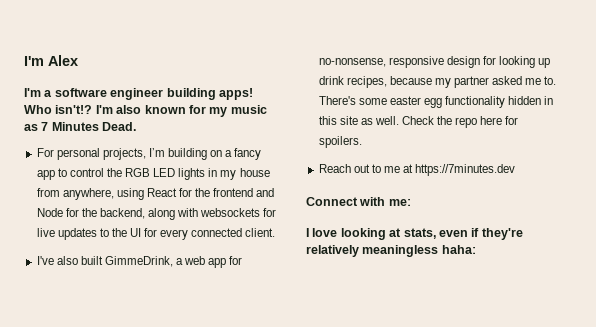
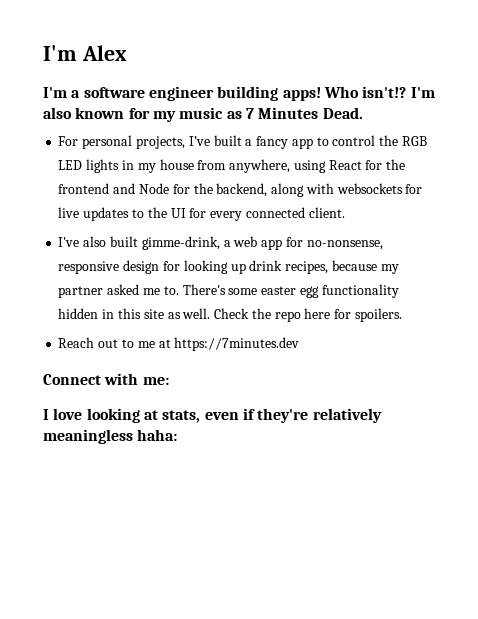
- For personal projects, I’m building on a fancy app to control the RGB LED lights in my house from anywhere, using React for the frontend and Node for the backend, along with websockets for live updates to the UI for every connected client.
+ For personal projects, I’ve built a fancy app to control the RGB LED lights in my house from anywhere, using React for the frontend and Node for the backend, along with websockets for live updates to the UI for every connected client.
- I've also built GimmeDrink, a web app for no-nonsense, responsive design for looking up drink recipes, because my partner asked me to.
+ I've also built gimme-drink, a web app for no-nonsense, responsive design for looking up drink recipes, because my partner asked me to.

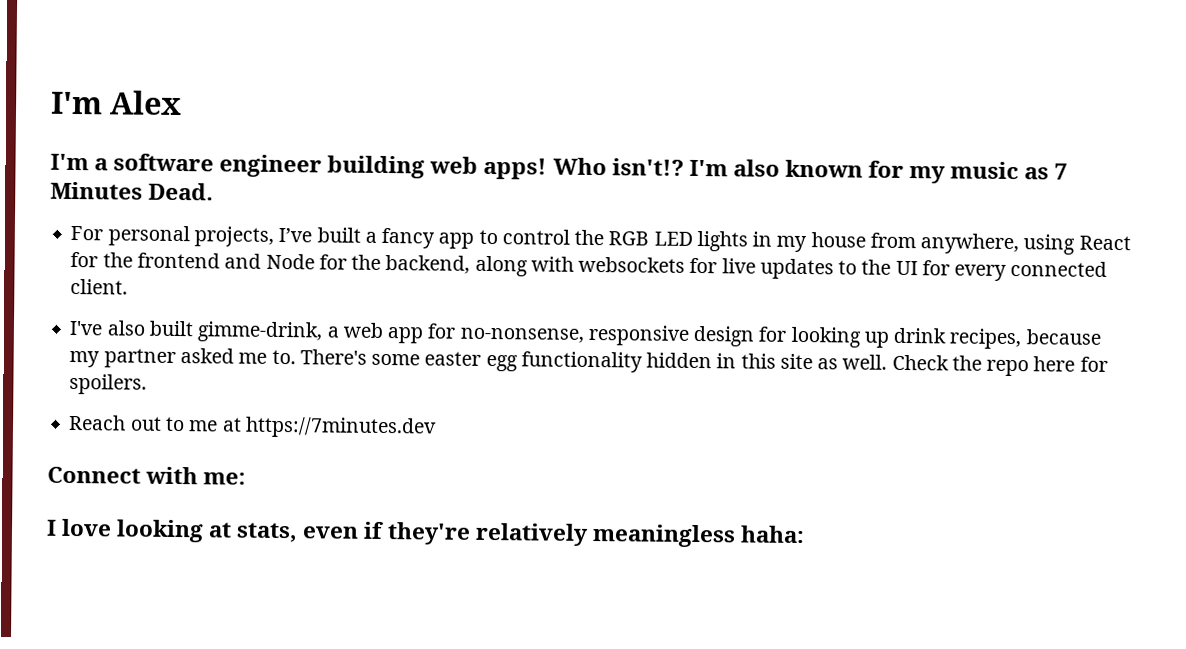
- I'm a software engineer building apps!
+ I'm a software engineer building web apps!

